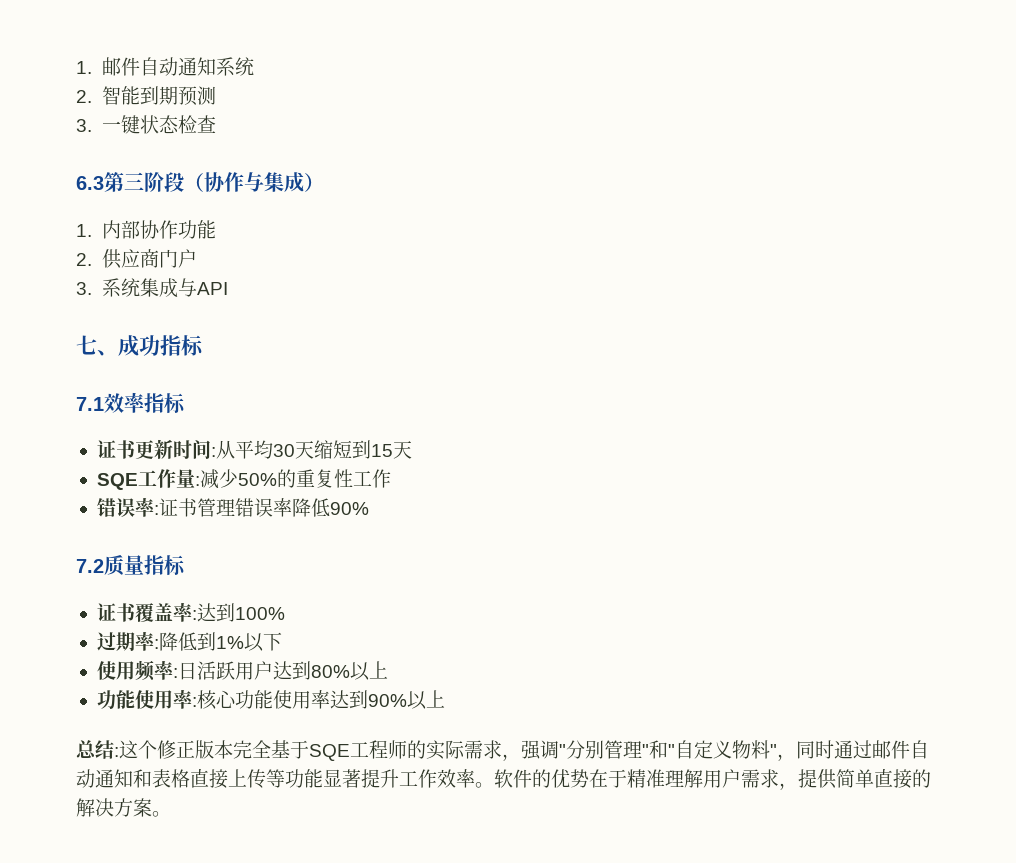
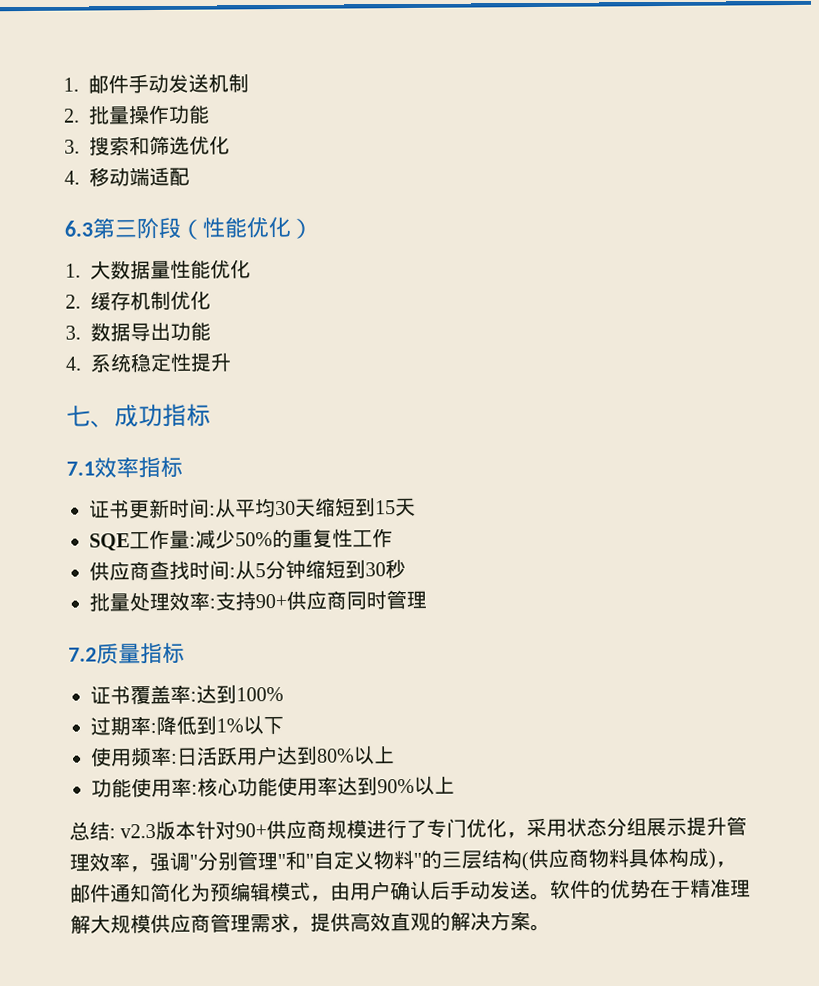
- 1.邮件自动通知系统
- 2.智能到期预测
- 3.一键状态检查
+ 1.邮件手动发送机制
+ 2.批量操作功能
+ 3.搜索和筛选优化
+ 4.移动端适配
- 6.3第三阶段（协作与集成）
+ 6.3第三阶段（性能优化）
- 1.内部协作功能
- 2.供应商门户
- 3.系统集成与API
+ 1.大数据量性能优化
+ 2.缓存机制优化
+ 3.数据导出功能
+ 4.系统稳定性提升
- 错误率:证书管理错误率降低90%
+ 供应商查找时间:从5分钟缩短到30秒
+ 批量处理效率:支持90+供应商同时管理
- 总结:这个修正版本完全基于SQE工程师的实际需求，强调"分别管理"和"自定义物料"，同时通过邮件自动通知和表格直接上传等功能显著提升工作效率。
+ 总结: v2.3版本针对90+供应商规模进行了专门优化，采用状态分组展示提升管理效率，强调"分别管理"和"自定义物料"的三层结构(供应商物料具体构成)，邮件通知简化为预编辑模式，由用户确认后手动发送。
- 软件的优势在于精准理解用户需求，提供简单直接的解决方案。
+ 软件的优势在于精准理解大规模供应商管理需求，提供高效直观的解决方案。

